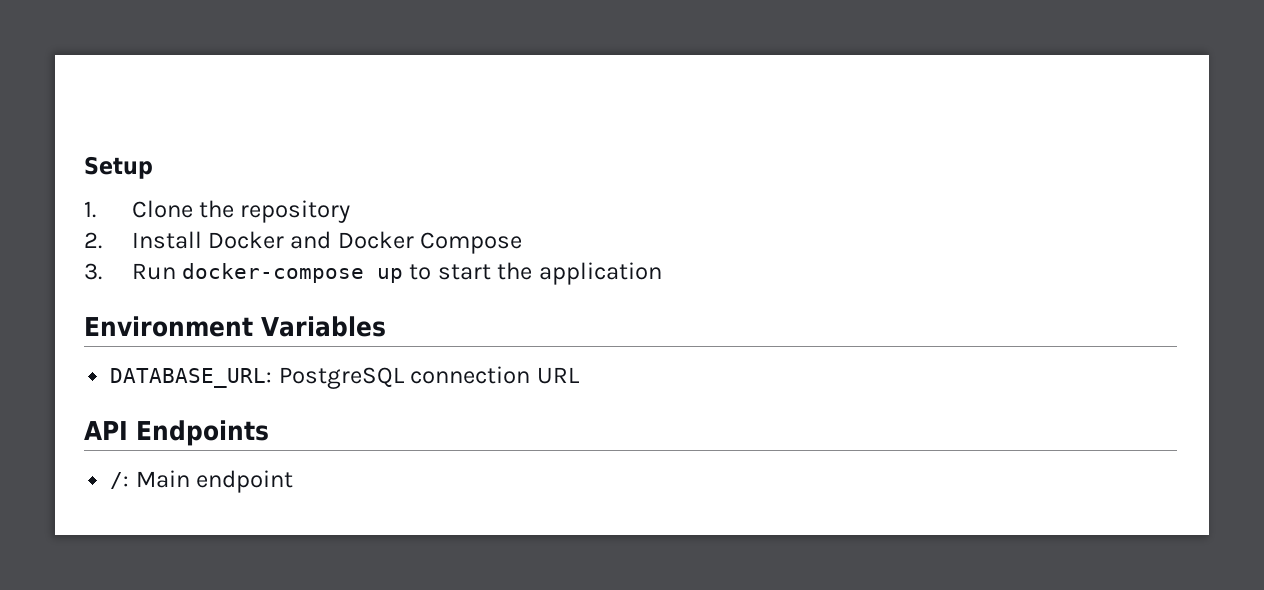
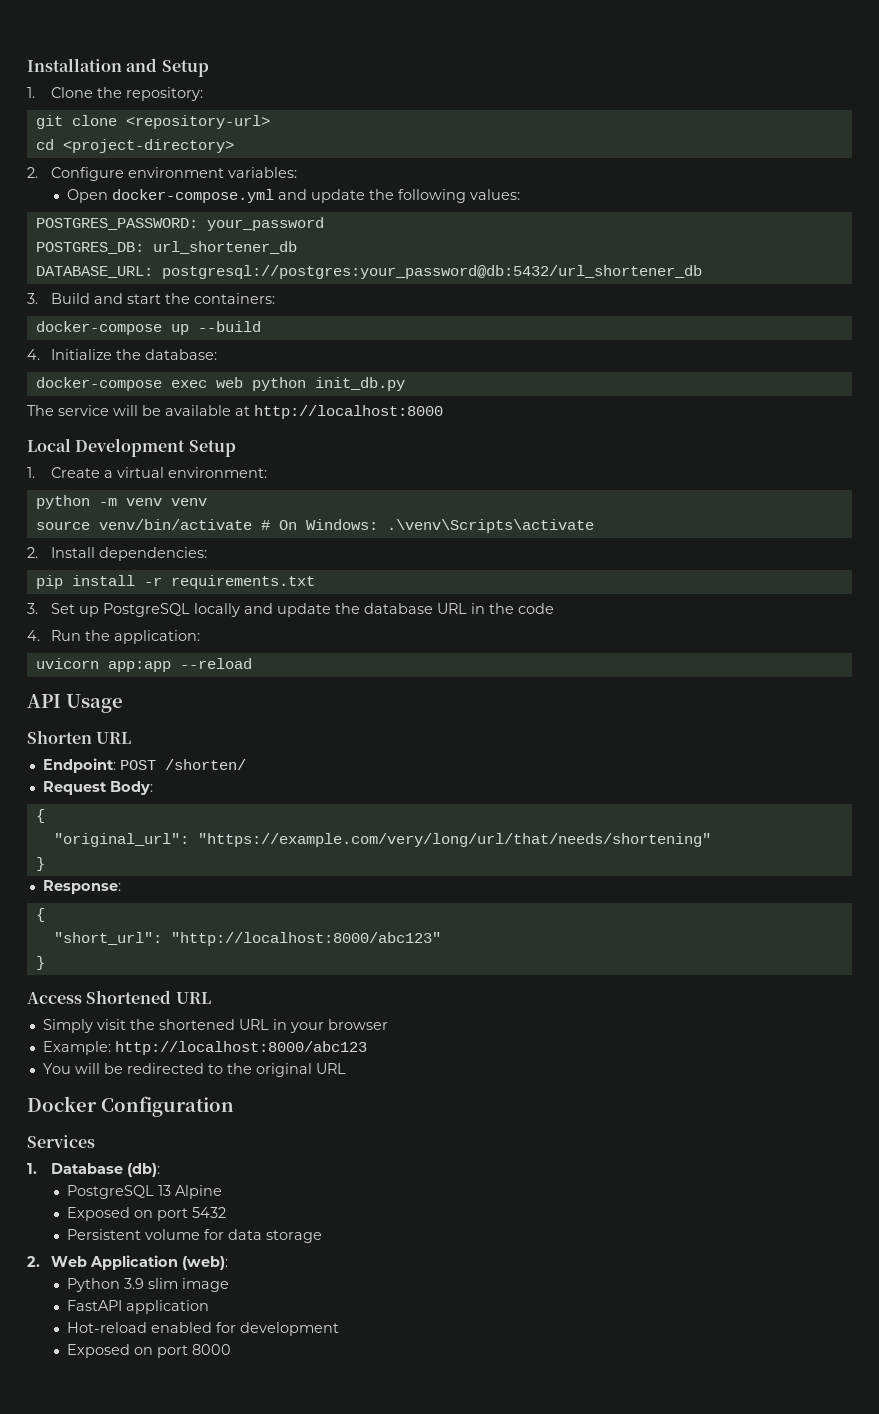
- Setup
+ Installation and Setup
- 1. Clone the repository
- 2. Install Docker and Docker Compose
- 3. Run docker-compose up to start the application
- Environment Variables
- DATABASE_URL: PostgreSQL connection URL
- API Endpoints
- /: Main endpoint
+ 1. Clone the repository:
+ git clone <repository-url>
+ cd <project-directory>
+ 2. Configure environment variables:
+ Open docker-compose.yml and update the following values:
+ POSTGRES_PASSWORD: your_password
+ POSTGRES_DB: url_shortener_db
+ DATABASE_URL: postgresql://postgres:your_password@db:5432/url_shortener_db
+ 3. Build and start the containers:
+ docker-compose up --build
+ 4. Initialize the database:
+ docker-compose exec web python init_db.py
+ The service will be available at http://localhost:8000
+ Local Development Setup
+ 1. Create a virtual environment:
+ python -m venv venv
+ source venv/bin/activate # On Windows: .\venv\Scripts\activate
+ 2. Install dependencies:
+ pip install -r requirements.txt
+ 3. Set up PostgreSQL locally and update the database URL in the code
+ 4. Run the application:
+ uvicorn app:app --reload
+ API Usage
+ Shorten URL
+ Endpoint: POST /shorten/
+ Request Body:
+ {
+ "original_url": "https://example.com/very/long/url/that/needs/shortening"
+ }
+ Response:
+ {
+ "short_url": "http://localhost:8000/abc123"
+ }
+ Access Shortened URL
+ Simply visit the shortened URL in your browser
+ Example: http://localhost:8000/abc123
+ You will be redirected to the original URL
+ Docker Configuration
+ Services
+ 1. Database (db):
+ PostgreSQL 13 Alpine
+ Exposed on port 5432
+ Persistent volume for data storage
+ 2. Web Application (web):
+ Python 3.9 slim image
+ FastAPI application
+ Hot-reload enabled for development
+ Exposed on port 8000

